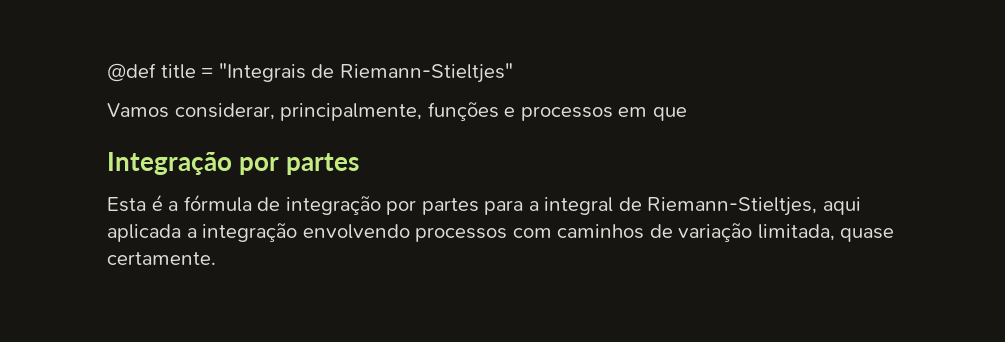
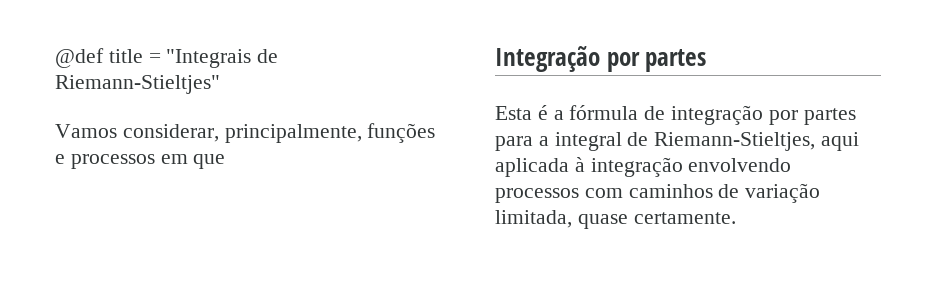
- Esta é a fórmula de integração por partes para a integral de Riemann-Stieltjes, aqui aplicada a integração envolvendo processos com caminhos de variação limitada, quase certamente.
+ Esta é a fórmula de integração por partes para a integral de Riemann-Stieltjes, aqui aplicada à integração envolvendo processos com caminhos de variação limitada, quase certamente.

